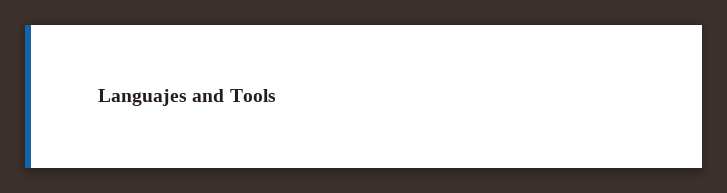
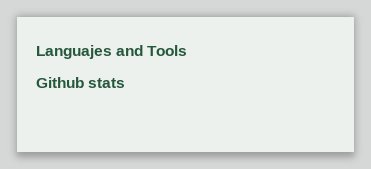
+ Github stats

